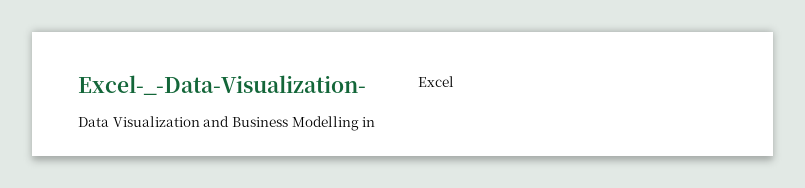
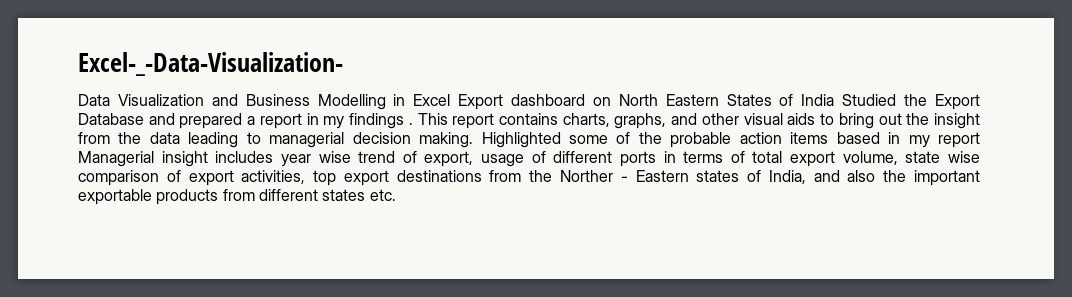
- Data Visualization and Business Modelling in Excel
+ Data Visualization and Business Modelling in Excel Export dashboard on North Eastern States of India Studied the Export Database and prepared a report in my findings . This report contains charts, graphs, and other visual aids to bring out the insight from the data leading to managerial decision making. Highlighted some of the probable action items based in my report Managerial insight includes year wise trend of export, usage of different ports in terms of total export volume, state wise comparison of export activities, top export destinations from the Norther - Eastern states of India, and also the important exportable products from different states etc.

